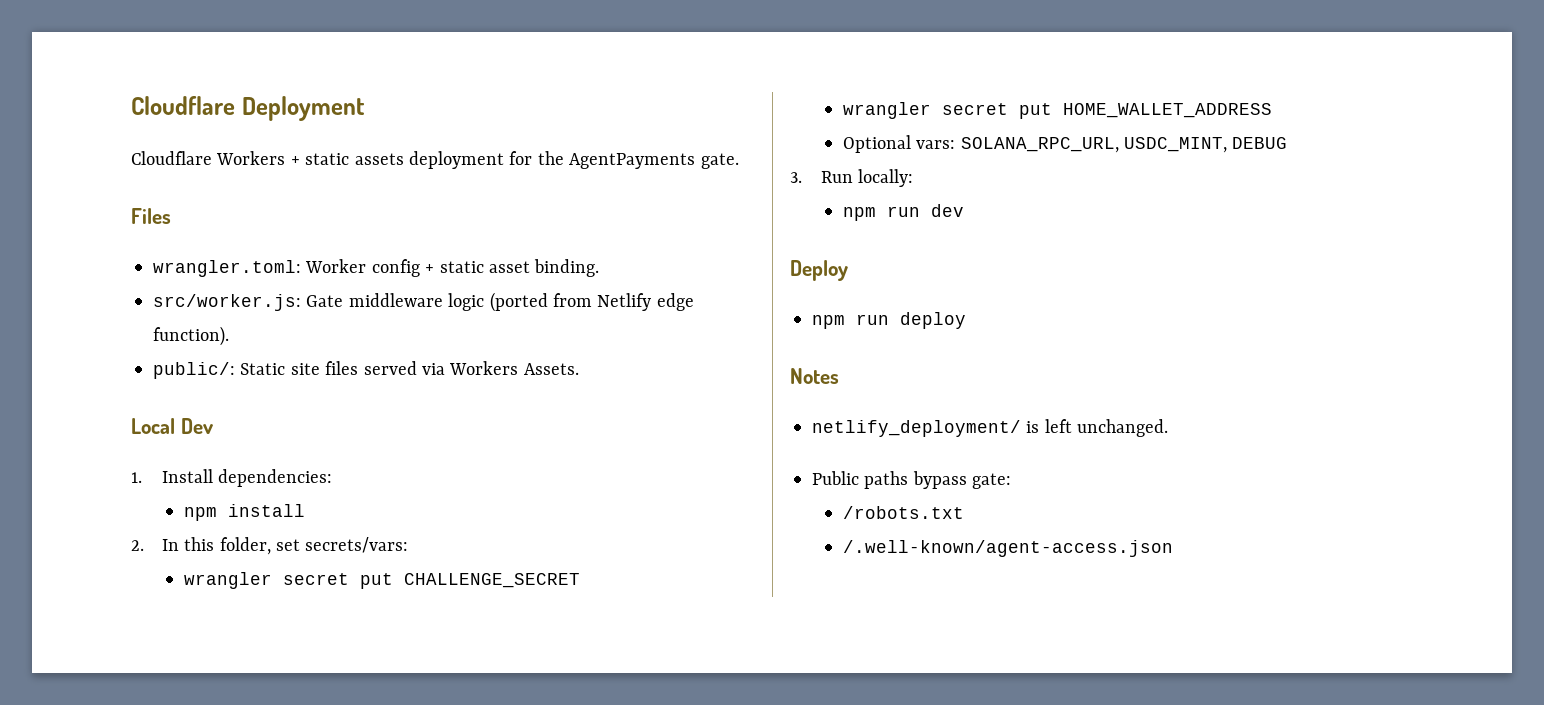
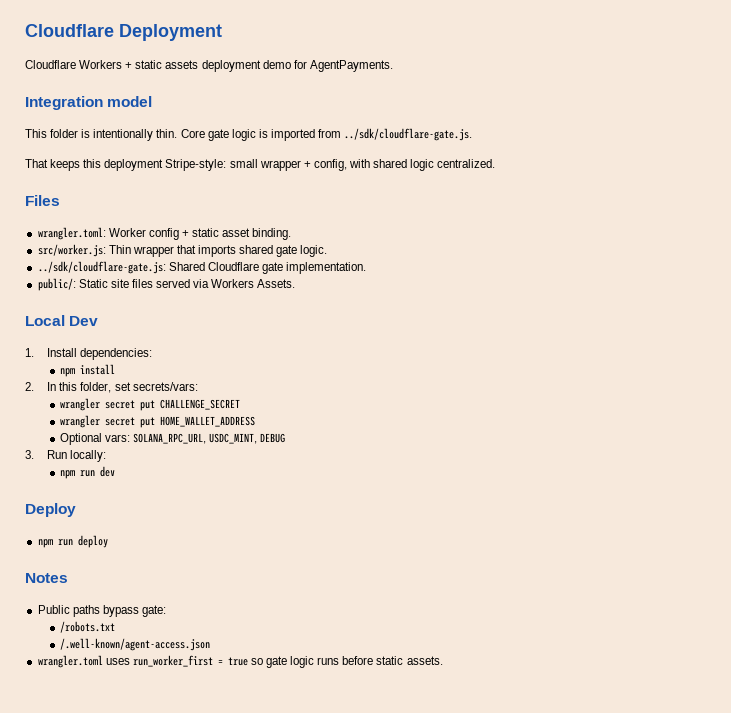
- Cloudflare Workers + static assets deployment for the AgentPayments gate.
+ Cloudflare Workers + static assets deployment demo for AgentPayments.
+ Integration model
+ This folder is intentionally thin. Core gate logic is imported from ../sdk/cloudflare-gate.js.
+ That keeps this deployment Stripe-style: small wrapper + config, with shared logic centralized.
- src/worker.js: Gate middleware logic (ported from Netlify edge function).
+ src/worker.js: Thin wrapper that imports shared gate logic.
+ ../sdk/cloudflare-gate.js: Shared Cloudflare gate implementation.
- netlify_deployment/ is left unchanged.
+ wrangler.toml uses run_worker_first = true so gate logic runs before static assets.

